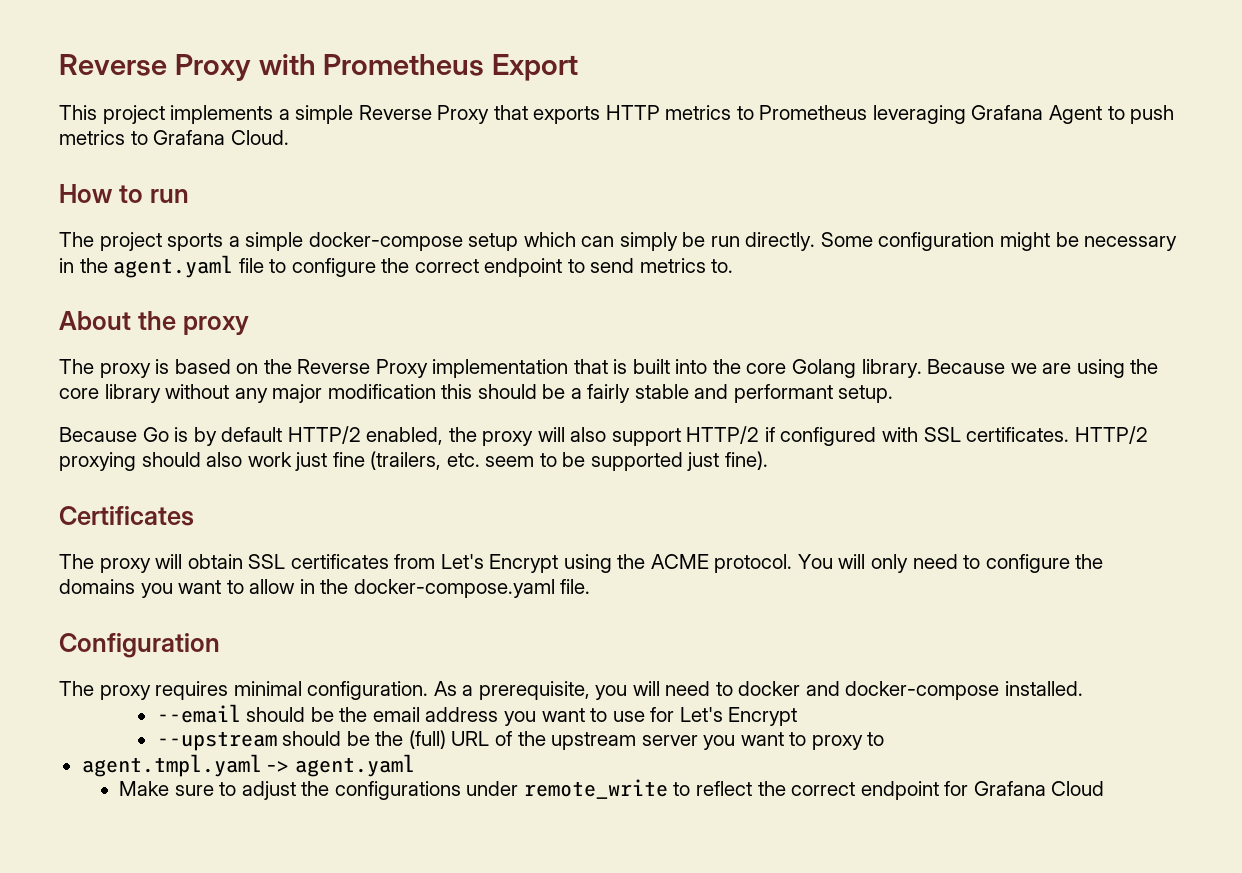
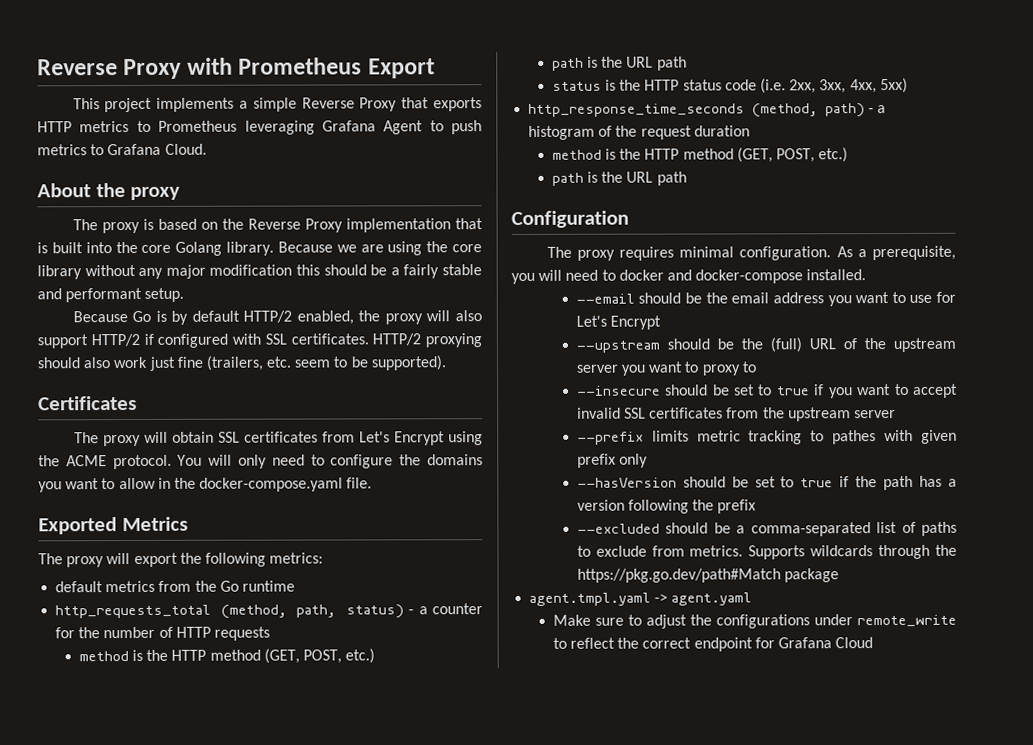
- How to run
- The project sports a simple docker-compose setup which can simply be run directly. Some configuration might be necessary in the agent.yaml file to configure the correct endpoint to send metrics to.
- HTTP/2 proxying should also work just fine (trailers, etc. seem to be supported just fine).
+ HTTP/2 proxying should also work just fine (trailers, etc. seem to be supported).
+ Exported Metrics
+ The proxy will export the following metrics:
+ default metrics from the Go runtime
+ http_requests_total (method, path, status) - a counter for the number of HTTP requests
+ method is the HTTP method (GET, POST, etc.)
+ path is the URL path
+ status is the HTTP status code (i.e. 2xx, 3xx, 4xx, 5xx)
+ http_response_time_seconds (method, path) - a histogram of the request duration
+ method is the HTTP method (GET, POST, etc.)
+ path is the URL path
+ --insecure should be set to true if you want to accept invalid SSL certificates from the upstream server
+ --prefix limits metric tracking to pathes with given prefix only
+ --hasVersion should be set to true if the path has a version following the prefix
+ --excluded should be a comma-separated list of paths to exclude from metrics. Supports wildcards through the https://pkg.go.dev/path#Match package

